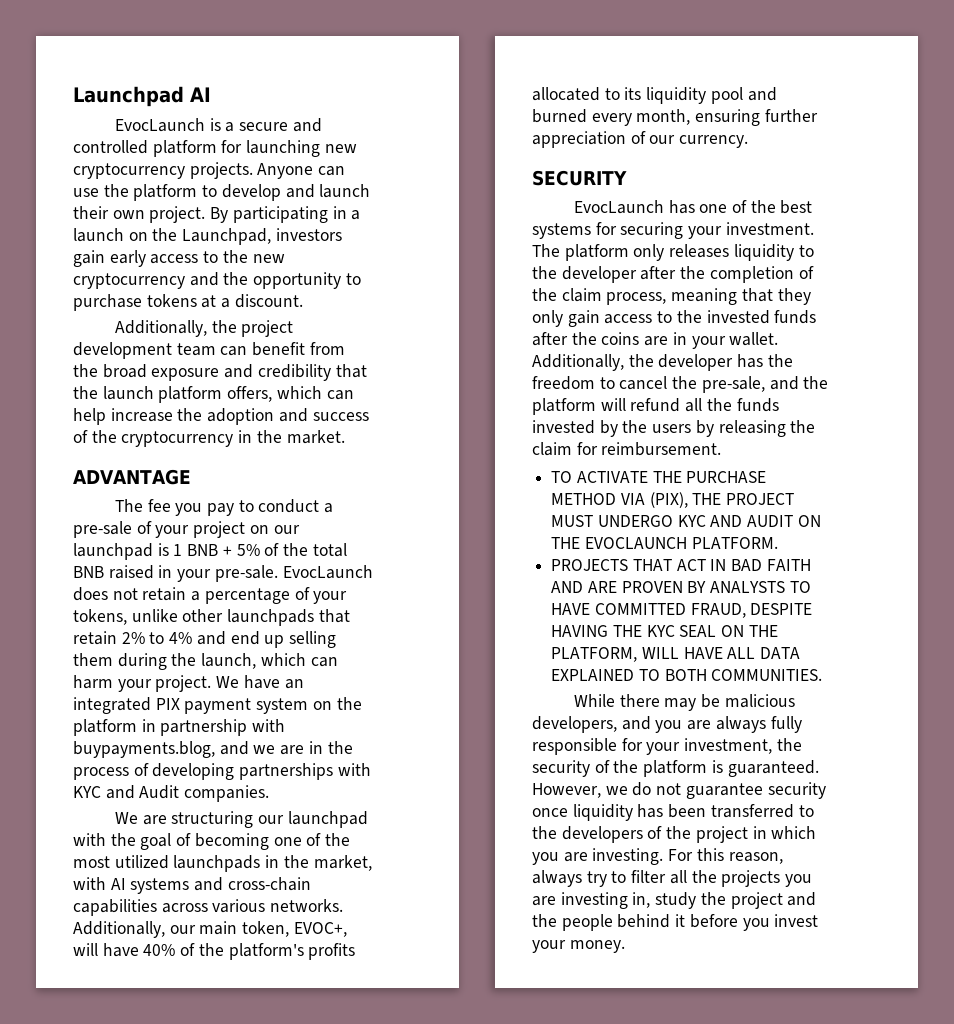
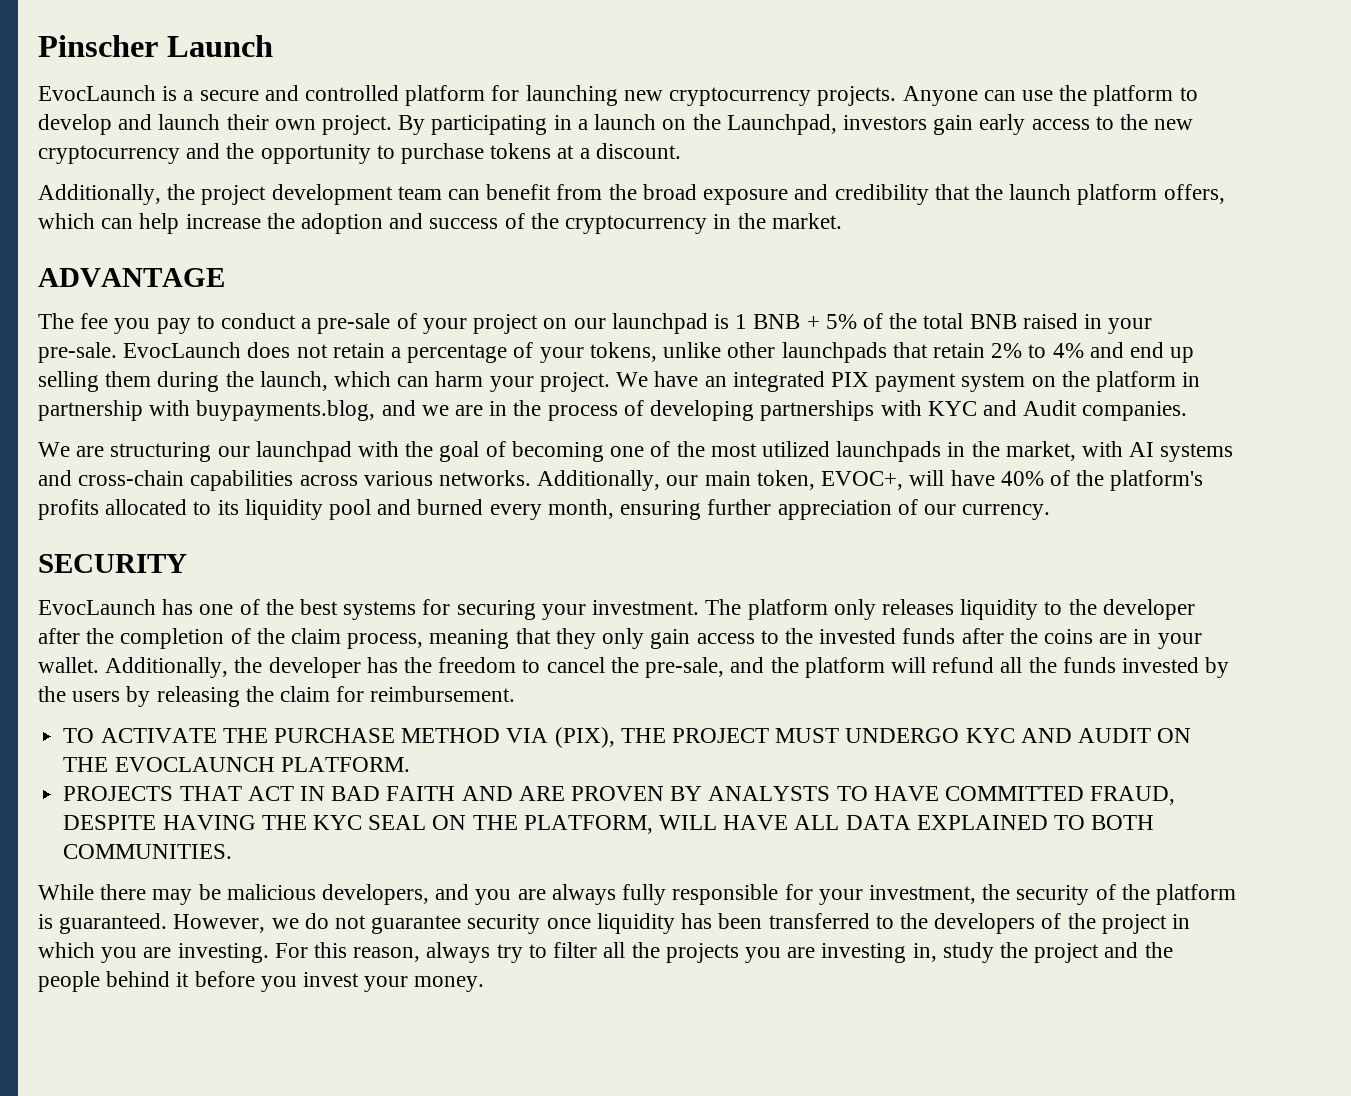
- Launchpad AI
+ Pinscher Launch

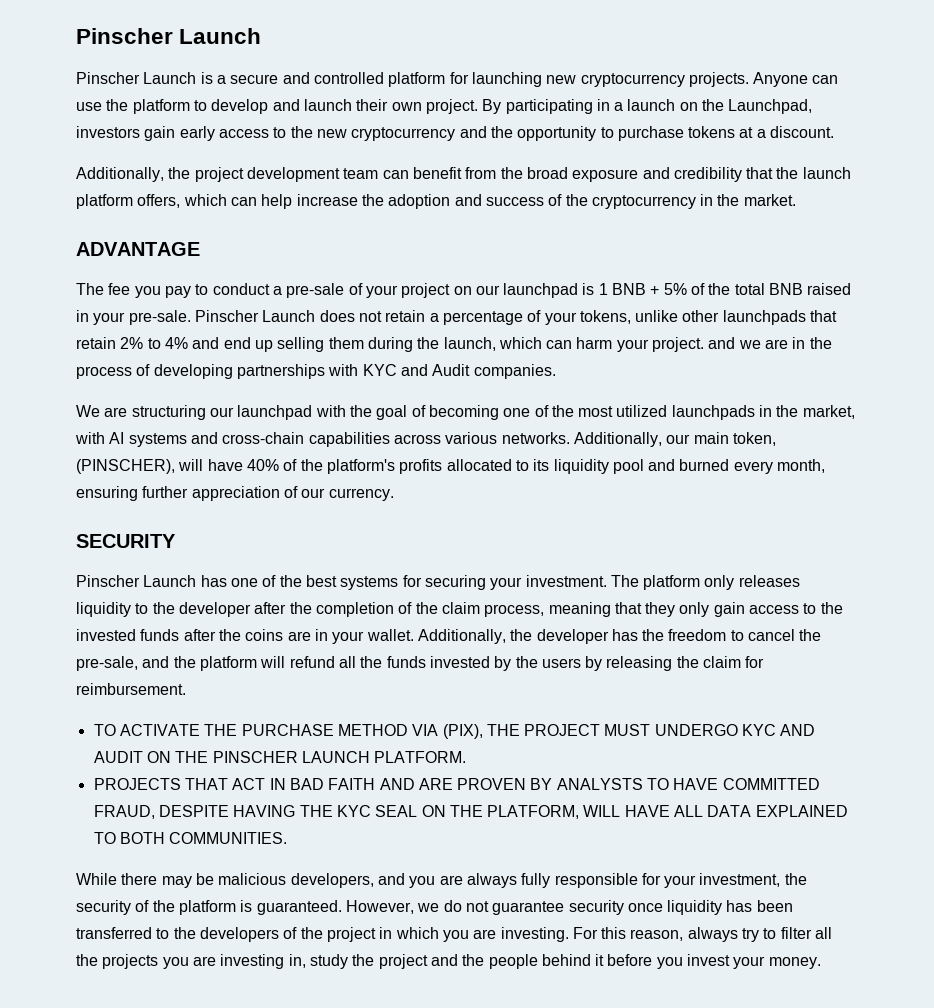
- EvocLaunch is a secure and controlled platform for launching new cryptocurrency projects.
+ Pinscher Launch is a secure and controlled platform for launching new cryptocurrency projects.
- EvocLaunch does not retain a percentage of your tokens, unlike other launchpads that retain 2% to 4% and end up selling them during the launch, which can harm your project. We have an integrated PIX payment system on the platform in partnership with buypayments.blog, and we are in the process of developing partnerships with KYC and Audit companies.
+ Pinscher Launch does not retain a percentage of your tokens, unlike other launchpads that retain 2% to 4% and end up selling them during the launch, which can harm your project. and we are in the process of developing partnerships with KYC and Audit companies.
- Additionally, our main token, EVOC+, will have 40% of the platform's profits allocated to its liquidity pool and burned every month, ensuring further appreciation of our currency.
+ Additionally, our main token, (PINSCHER), will have 40% of the platform's profits allocated to its liquidity pool and burned every month, ensuring further appreciation of our currency.
- EvocLaunch has one of the best systems for securing your investment.
+ Pinscher Launch has one of the best systems for securing your investment.
- TO ACTIVATE THE PURCHASE METHOD VIA (PIX), THE PROJECT MUST UNDERGO KYC AND AUDIT ON THE EVOCLAUNCH PLATFORM.
+ TO ACTIVATE THE PURCHASE METHOD VIA (PIX), THE PROJECT MUST UNDERGO KYC AND AUDIT ON THE PINSCHER LAUNCH PLATFORM.

